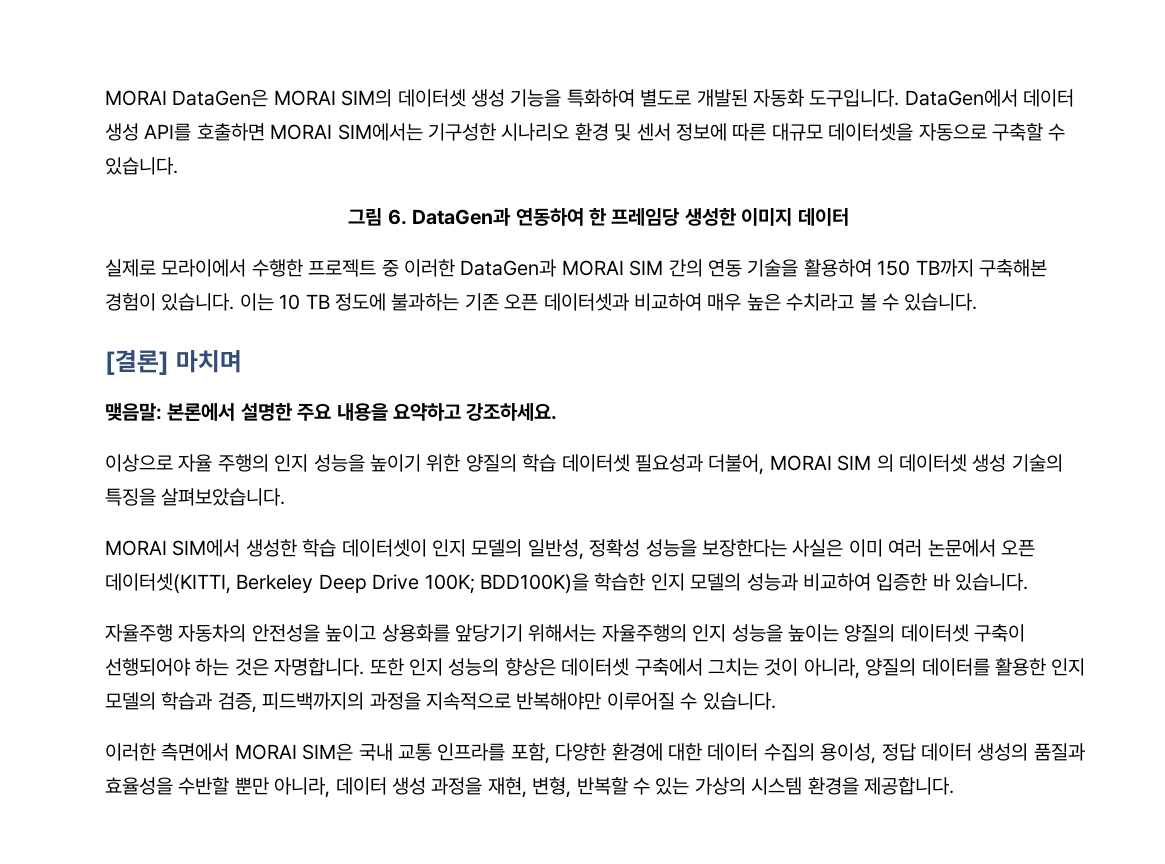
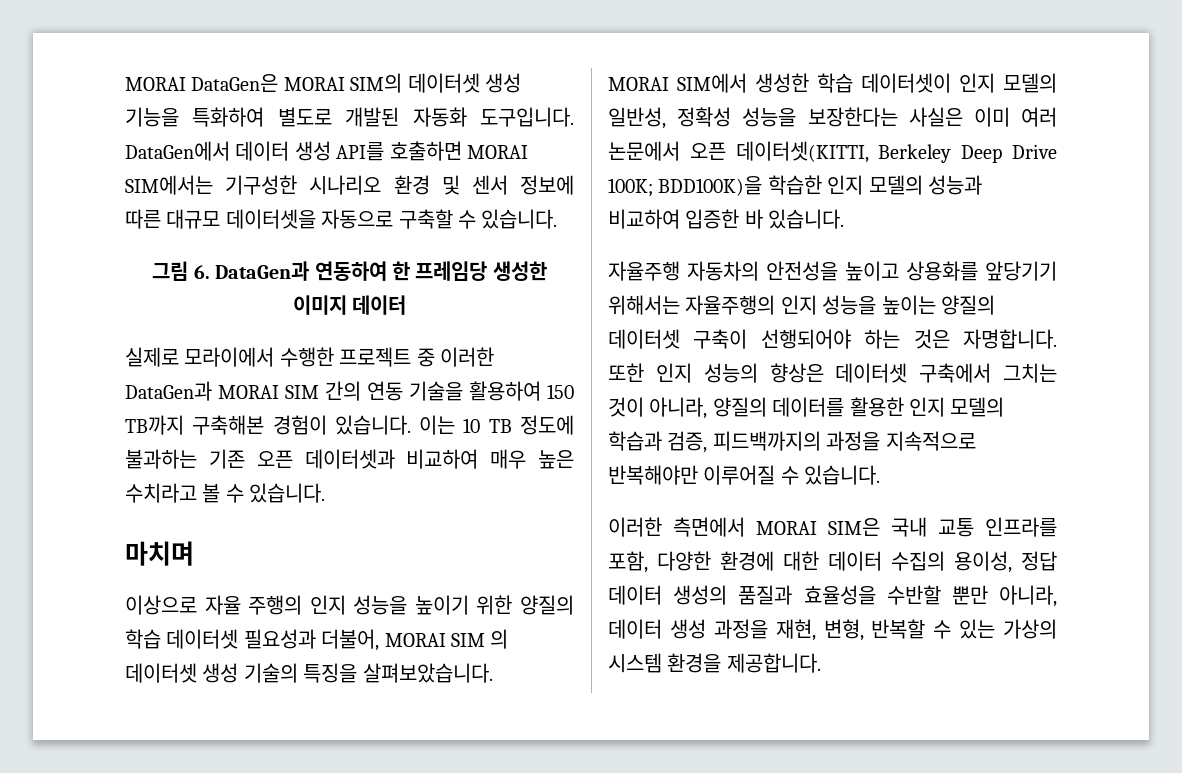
- [결론] 마치며
+ 마치며
- 맺음말: 본론에서 설명한 주요 내용을 요약하고 강조하세요.

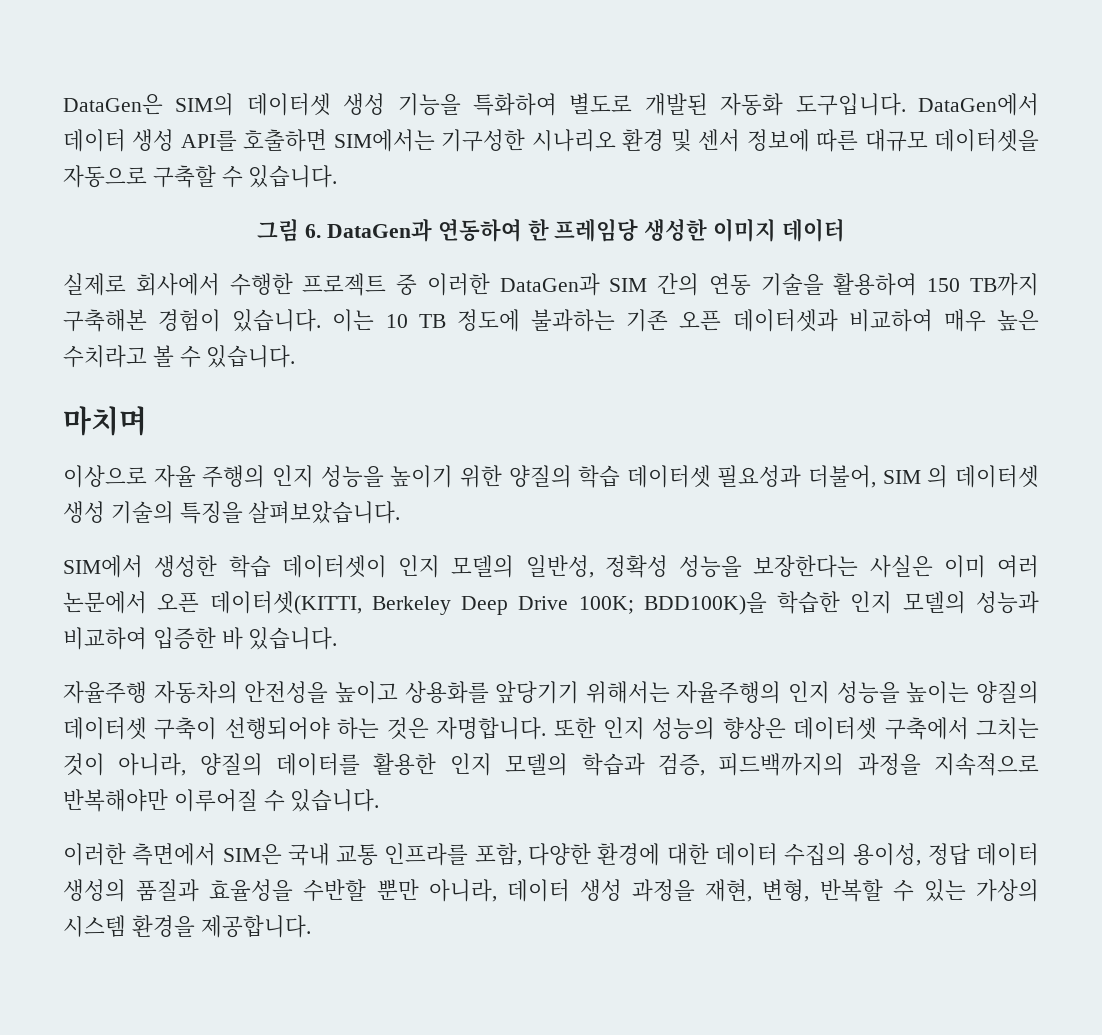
- MORAI DataGen은 MORAI SIM의 데이터셋 생성 기능을 특화하여 별도로 개발된 자동화 도구입니다.
+ DataGen은 SIM의 데이터셋 생성 기능을 특화하여 별도로 개발된 자동화 도구입니다.
- DataGen에서 데이터 생성 API를 호출하면 MORAI SIM에서는 기구성한 시나리오 환경 및 센서 정보에 따른 대규모 데이터셋을 자동으로 구축할 수 있습니다.
+ DataGen에서 데이터 생성 API를 호출하면 SIM에서는 기구성한 시나리오 환경 및 센서 정보에 따른 대규모 데이터셋을 자동으로 구축할 수 있습니다.
- 실제로 모라이에서 수행한 프로젝트 중 이러한 DataGen과 MORAI SIM 간의 연동 기술을 활용하여 150 TB까지 구축해본 경험이 있습니다.
+ 실제로 회사에서 수행한 프로젝트 중 이러한 DataGen과 SIM 간의 연동 기술을 활용하여 150 TB까지 구축해본 경험이 있습니다.
- 이상으로 자율 주행의 인지 성능을 높이기 위한 양질의 학습 데이터셋 필요성과 더불어, MORAI SIM 의 데이터셋 생성 기술의 특징을 살펴보았습니다.
+ 이상으로 자율 주행의 인지 성능을 높이기 위한 양질의 학습 데이터셋 필요성과 더불어, SIM 의 데이터셋 생성 기술의 특징을 살펴보았습니다.
- MORAI SIM에서 생성한 학습 데이터셋이 인지 모델의 일반성, 정확성 성능을 보장한다는 사실은 이미 여러 논문에서 오픈 데이터셋(KITTI, Berkeley Deep Drive 100K; BDD100K)을 학습한 인지 모델의 성능과 비교하여 입증한 바 있습니다.
+ SIM에서 생성한 학습 데이터셋이 인지 모델의 일반성, 정확성 성능을 보장한다는 사실은 이미 여러 논문에서 오픈 데이터셋(KITTI, Berkeley Deep Drive 100K; BDD100K)을 학습한 인지 모델의 성능과 비교하여 입증한 바 있습니다.
- 이러한 측면에서 MORAI SIM은 국내 교통 인프라를 포함, 다양한 환경에 대한 데이터 수집의 용이성, 정답 데이터 생성의 품질과 효율성을 수반할 뿐만 아니라, 데이터 생성 과정을 재현, 변형, 반복할 수 있는 가상의 시스템 환경을 제공합니다.
+ 이러한 측면에서 SIM은 국내 교통 인프라를 포함, 다양한 환경에 대한 데이터 수집의 용이성, 정답 데이터 생성의 품질과 효율성을 수반할 뿐만 아니라, 데이터 생성 과정을 재현, 변형, 반복할 수 있는 가상의 시스템 환경을 제공합니다.

